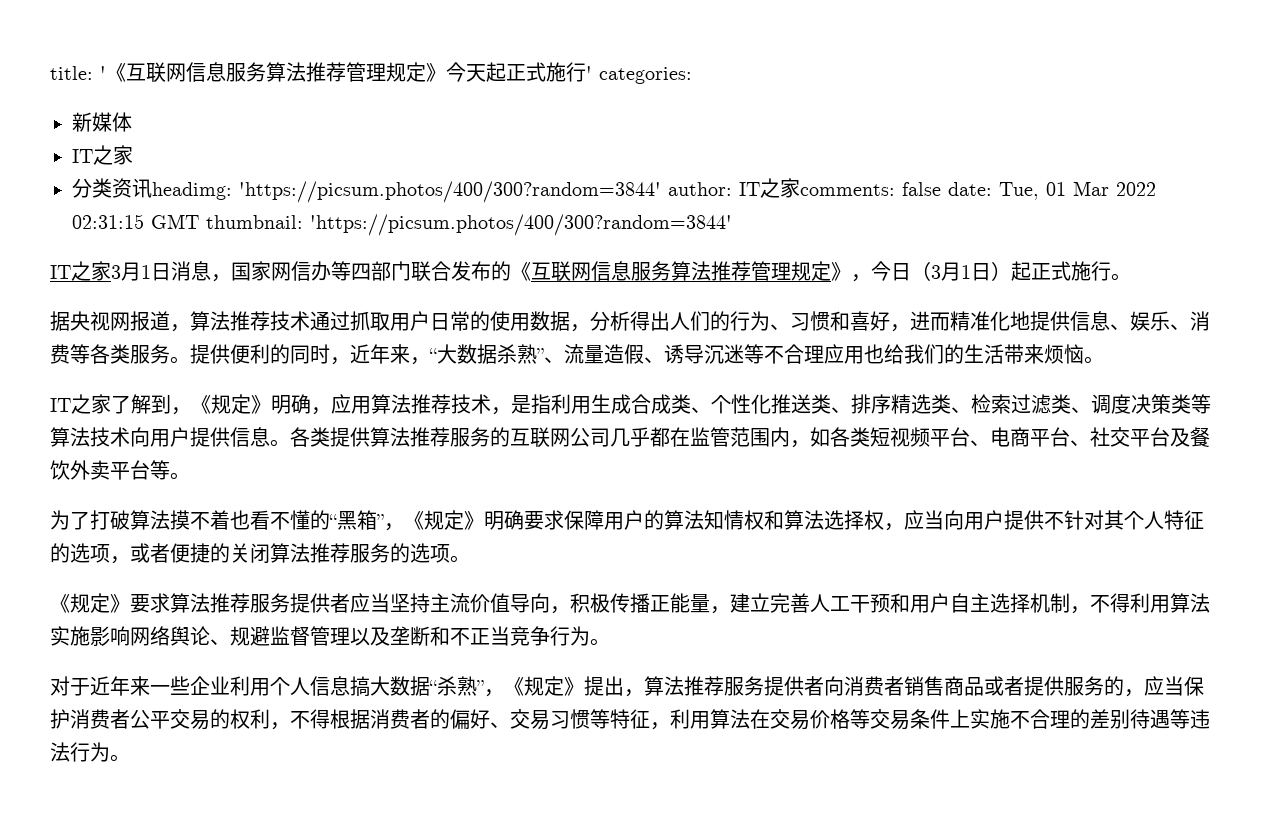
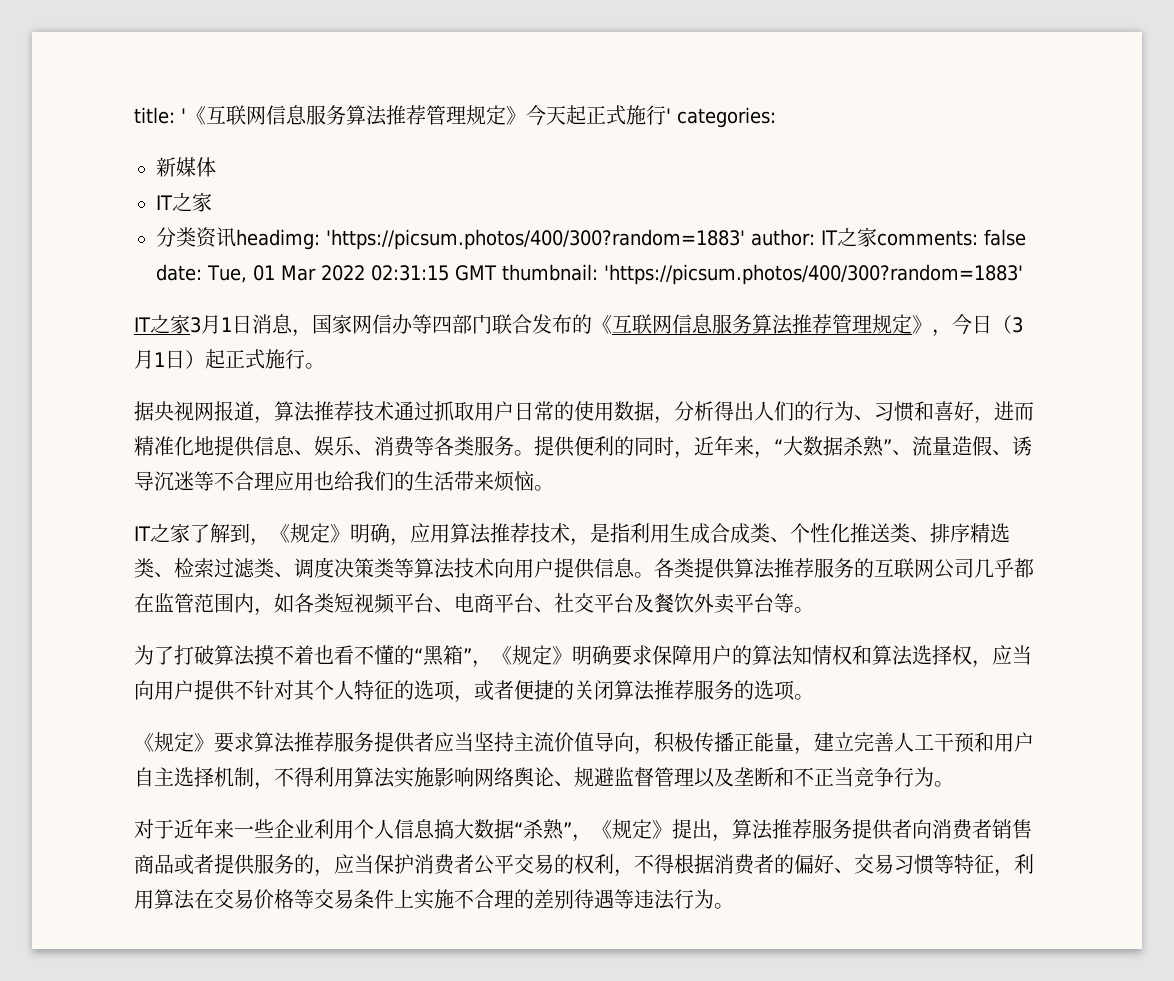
- 分类资讯headimg: 'https://picsum.photos/400/300?random=3844' author: IT之家comments: false date: Tue, 01 Mar 2022 02:31:15 GMT thumbnail: 'https://picsum.photos/400/300?random=3844'
+ 分类资讯headimg: 'https://picsum.photos/400/300?random=1883' author: IT之家comments: false date: Tue, 01 Mar 2022 02:31:15 GMT thumbnail: 'https://picsum.photos/400/300?random=1883'

